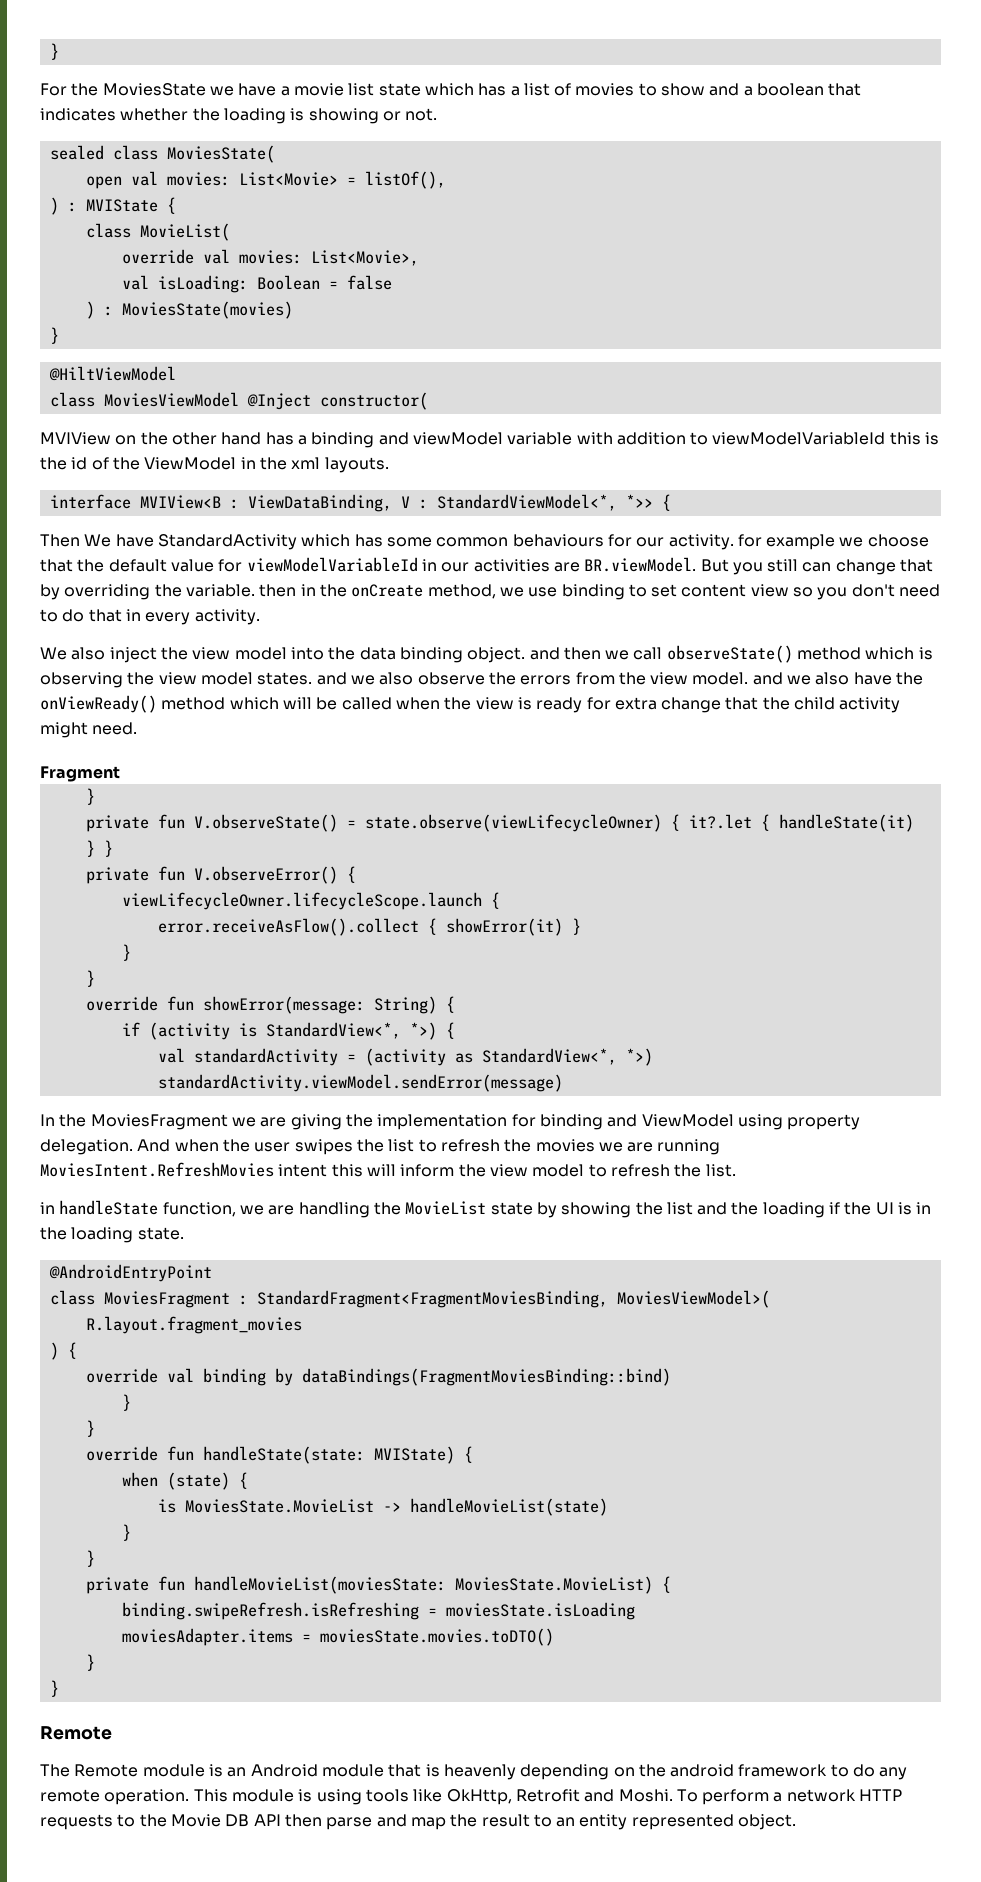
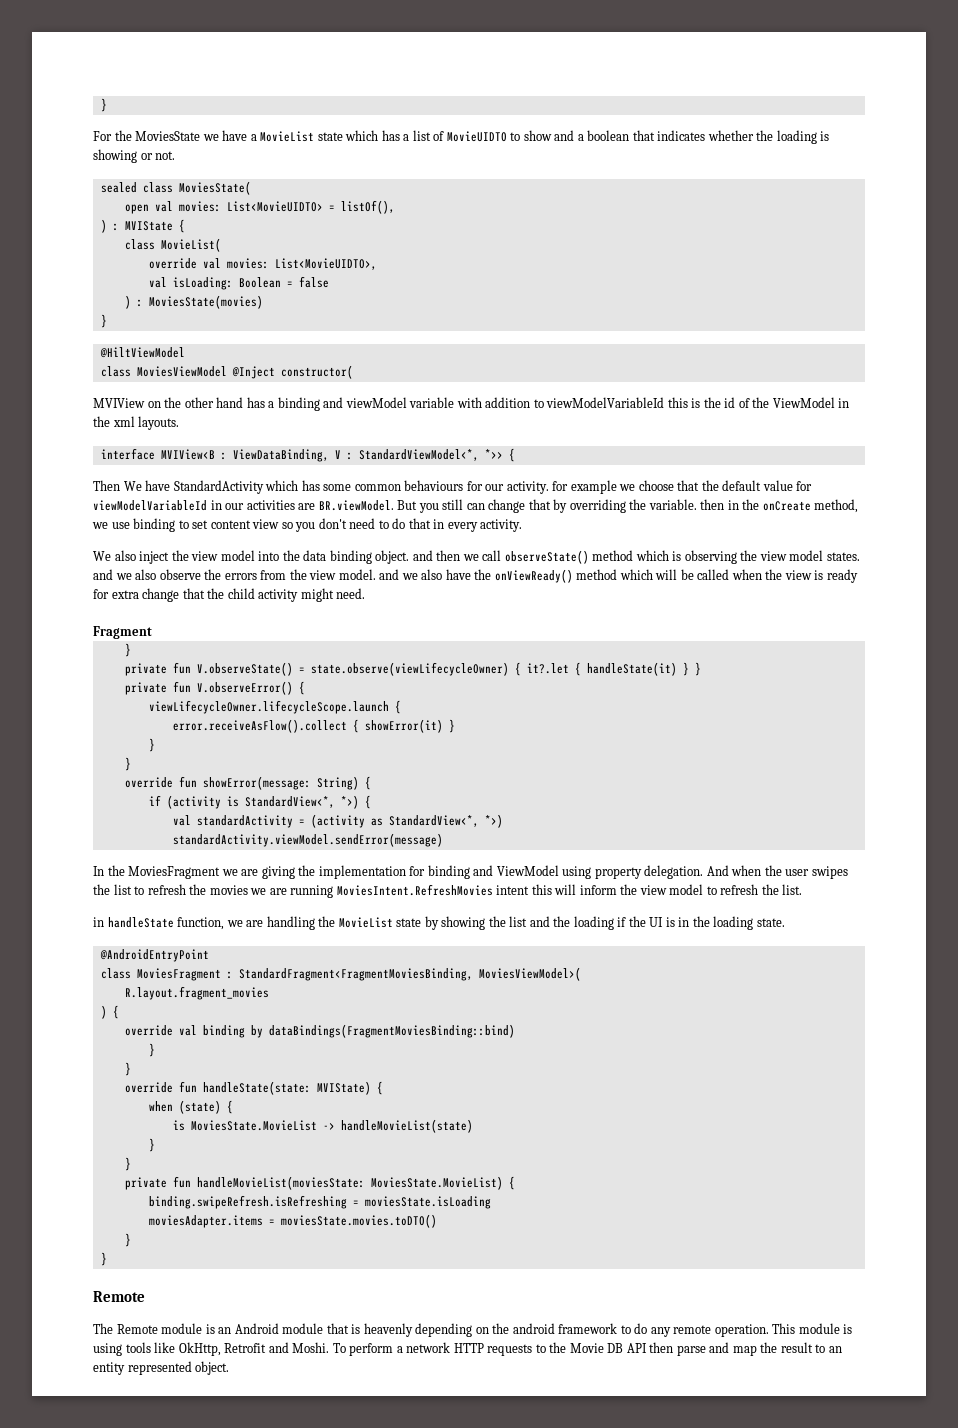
- For the MoviesState we have a movie list state which has a list of movies to show and a boolean that indicates whether the loading is showing or not.
+ For the MoviesState we have a MovieList state which has a list of MovieUIDTO to show and a boolean that indicates whether the loading is showing or not.
- open val movies: List<Movie> = listOf(),
+ open val movies: List<MovieUIDTO> = listOf(),
- override val movies: List<Movie>,
+ override val movies: List<MovieUIDTO>,

